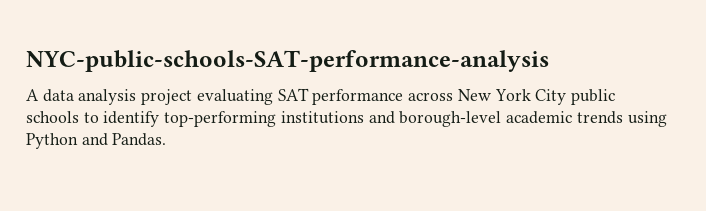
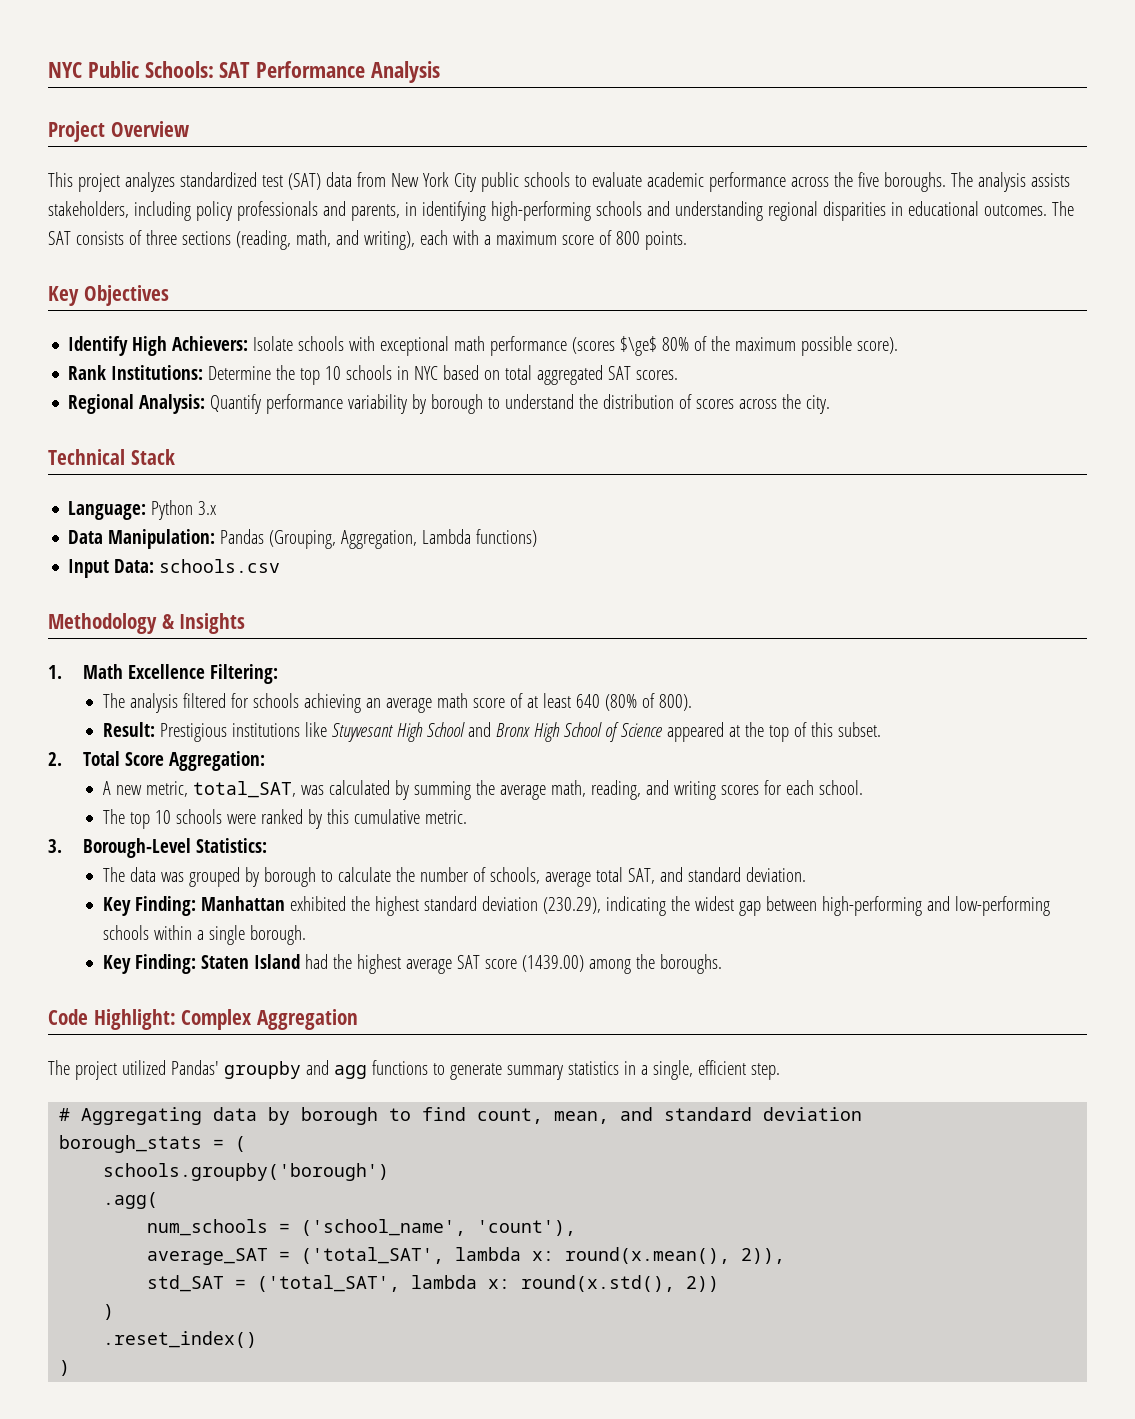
- NYC-public-schools-SAT-performance-analysis
- A data analysis project evaluating SAT performance across New York City public schools to identify top-performing institutions and borough-level academic trends using Python and Pandas.
+ NYC Public Schools: SAT Performance Analysis
+ Project Overview
+ This project analyzes standardized test (SAT) data from New York City public schools to evaluate academic performance across the five boroughs. The analysis assists stakeholders, including policy professionals and parents, in identifying high-performing schools and understanding regional disparities in educational outcomes. The SAT consists of three sections (reading, math, and writing), each with a maximum score of 800 points.
+ Key Objectives
+ Identify High Achievers: Isolate schools with exceptional math performance (scores $\ge$ 80% of the maximum possible score).
+ Rank Institutions: Determine the top 10 schools in NYC based on total aggregated SAT scores.
+ Regional Analysis: Quantify performance variability by borough to understand the distribution of scores across the city.
+ Technical Stack
+ Language: Python 3.x
+ Data Manipulation: Pandas (Grouping, Aggregation, Lambda functions)
+ Input Data: schools.csv
+ Methodology & Insights
+ 1. Math Excellence Filtering:
+ The analysis filtered for schools achieving an average math score of at least 640 (80% of 800).
+ Result: Prestigious institutions like Stuyvesant High School and Bronx High School of Science appeared at the top of this subset.
+ 2. Total Score Aggregation:
+ A new metric, total_SAT, was calculated by summing the average math, reading, and writing scores for each school.
+ The top 10 schools were ranked by this cumulative metric.
+ 3. Borough-Level Statistics:
+ The data was grouped by borough to calculate the number of schools, average total SAT, and standard deviation.
+ Key Finding: Manhattan exhibited the highest standard deviation (230.29), indicating the widest gap between high-performing and low-performing schools within a single borough.
+ Key Finding: Staten Island had the highest average SAT score (1439.00) among the boroughs.
+ Code Highlight: Complex Aggregation
+ The project utilized Pandas' groupby and agg functions to generate summary statistics in a single, efficient step.
+ # Aggregating data by borough to find count, mean, and standard deviation
+ borough_stats = (
+ schools.groupby('borough')
+ .agg(
+ num_schools = ('school_name', 'count'),
+ average_SAT = ('total_SAT', lambda x: round(x.mean(), 2)),
+ std_SAT = ('total_SAT', lambda x: round(x.std(), 2))
+ )
+ .reset_index()
+ )

